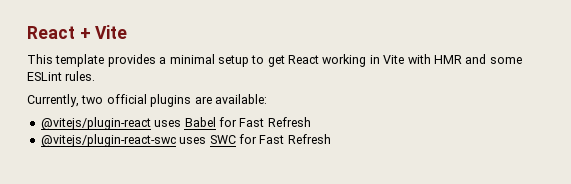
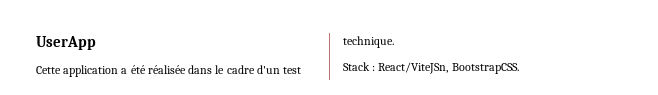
- React + Vite
- This template provides a minimal setup to get React working in Vite with HMR and some ESLint rules.
- Currently, two official plugins are available:
- @vitejs/plugin-react uses Babel for Fast Refresh
- @vitejs/plugin-react-swc uses SWC for Fast Refresh
+ UserApp
+ Cette application a été réalisée dans le cadre d'un test technique.
+ Stack : React/ViteJSn, BootstrapCSS.

